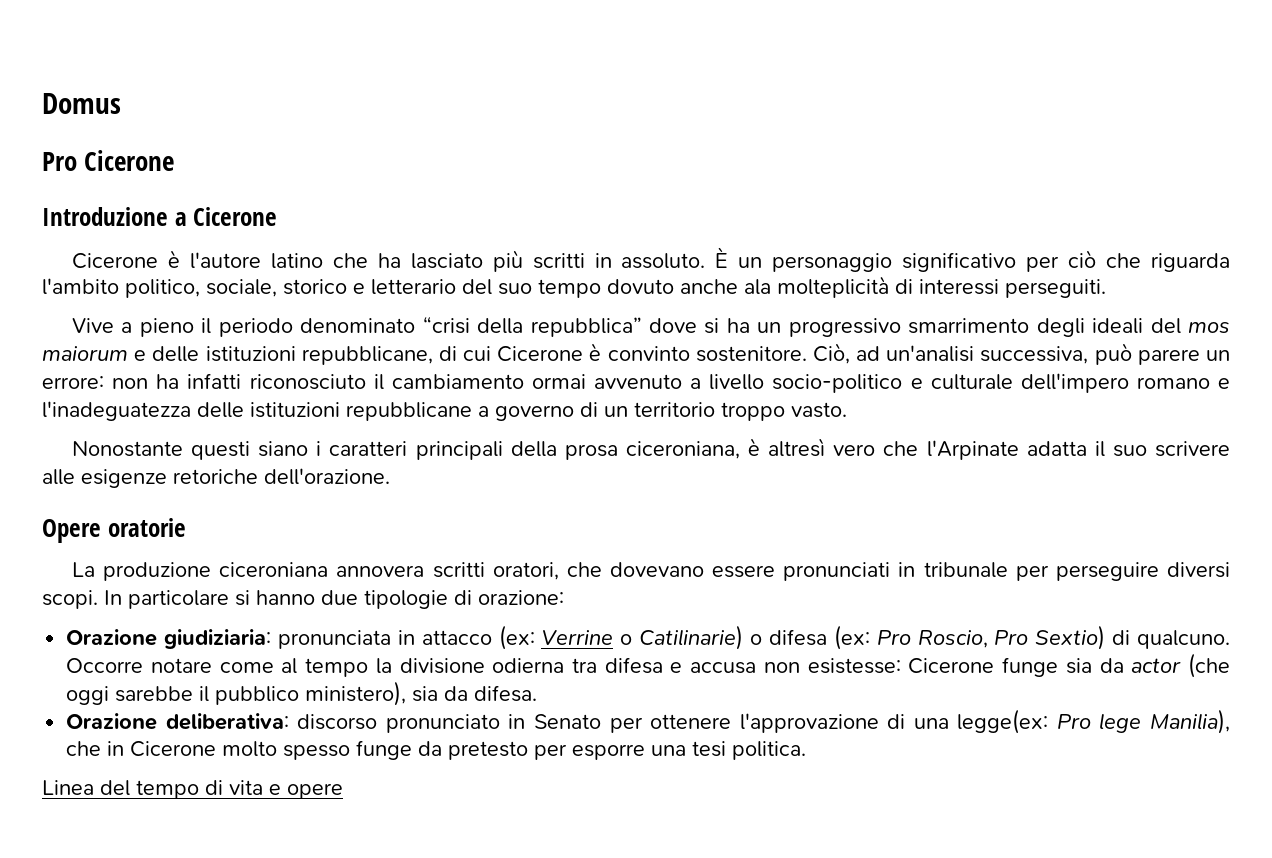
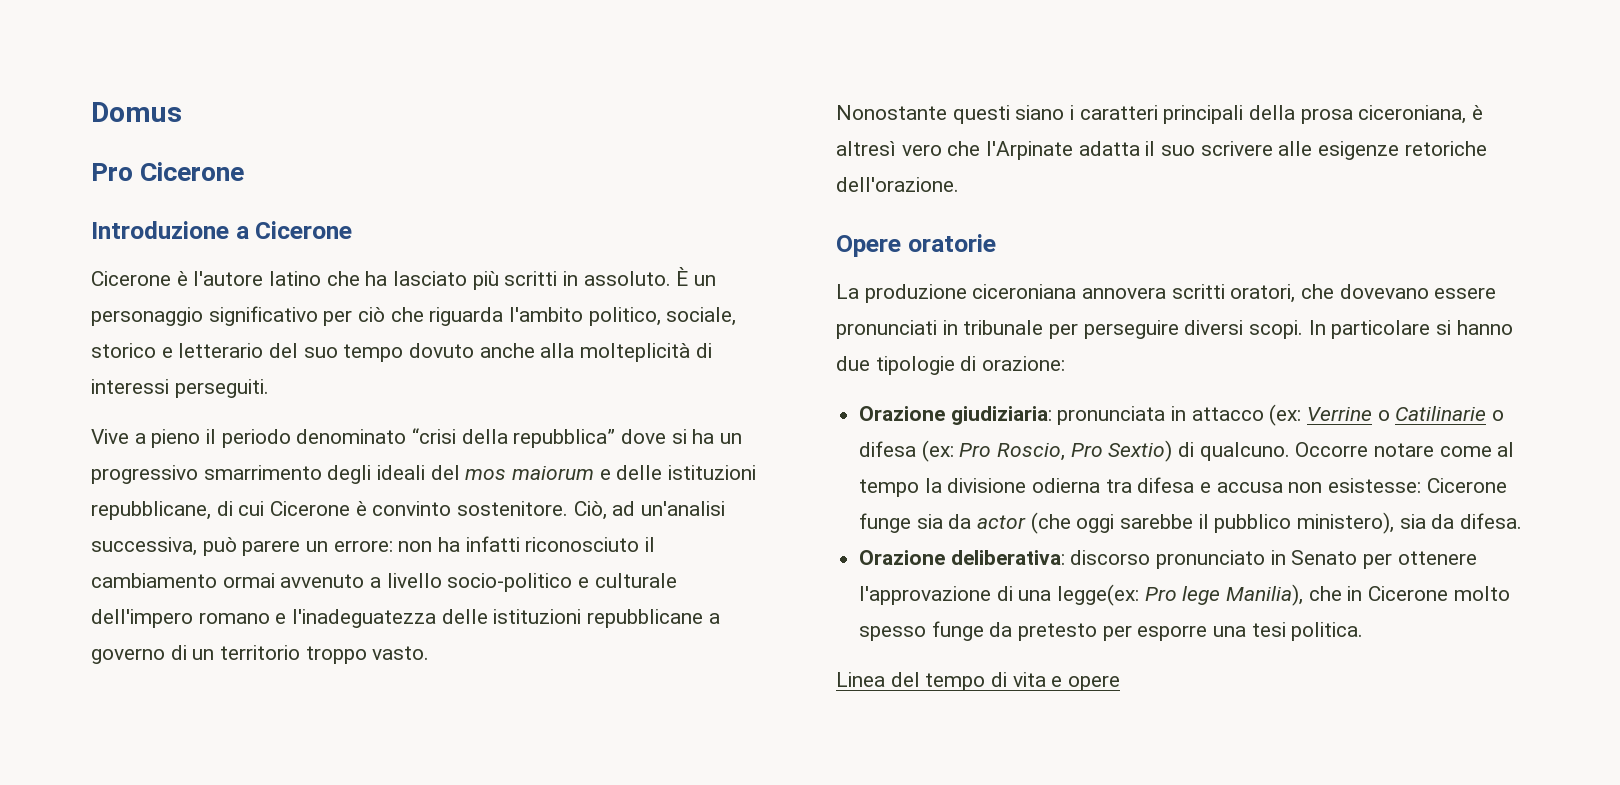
- È un personaggio significativo per ciò che riguarda l'ambito politico, sociale, storico e letterario del suo tempo dovuto anche ala molteplicità di interessi perseguiti.
+ È un personaggio significativo per ciò che riguarda l'ambito politico, sociale, storico e letterario del suo tempo dovuto anche alla molteplicità di interessi perseguiti.
- Orazione giudiziaria: pronunciata in attacco (ex: Verrine o Catilinarie) o difesa (ex: Pro Roscio, Pro Sextio) di qualcuno.
+ Orazione giudiziaria: pronunciata in attacco (ex: Verrine o Catilinarie o difesa (ex: Pro Roscio, Pro Sextio) di qualcuno.

